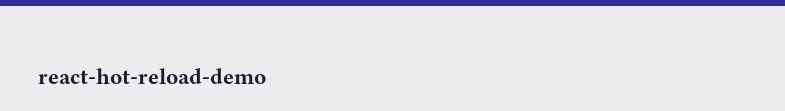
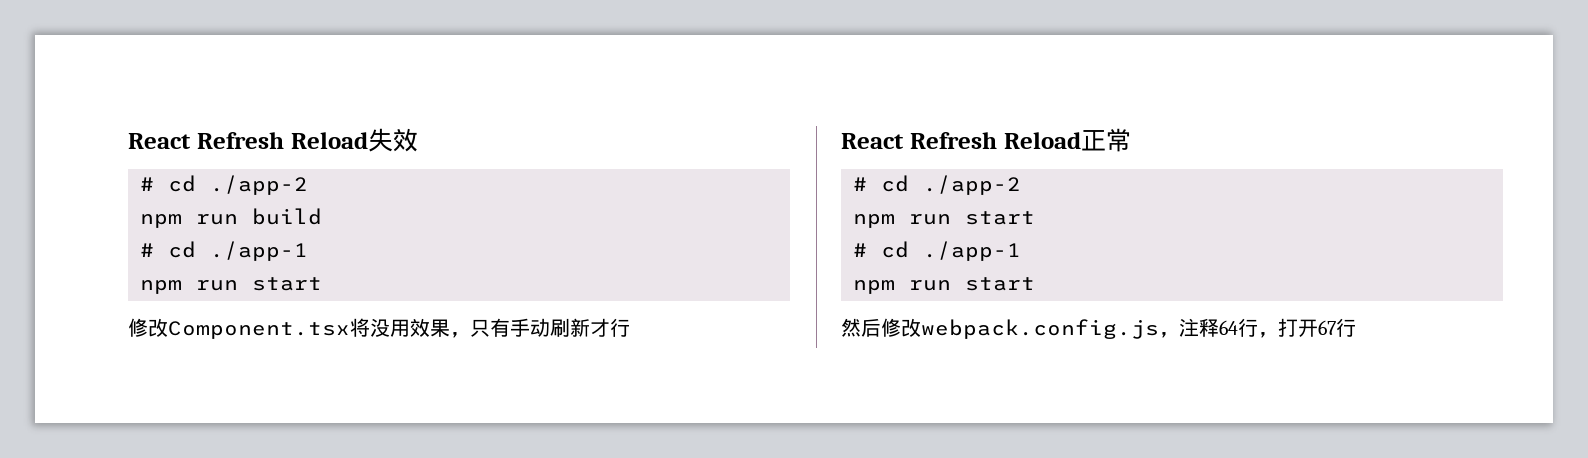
- react-hot-reload-demo
+ React Refresh Reload失效
+ # cd ./app-2
+ npm run build
+ # cd ./app-1
+ npm run start
+ 修改Component.tsx将没用效果，只有手动刷新才行
+ React Refresh Reload正常
+ # cd ./app-2
+ npm run start
+ # cd ./app-1
+ npm run start
+ 然后修改webpack.config.js，注释64行，打开67行

